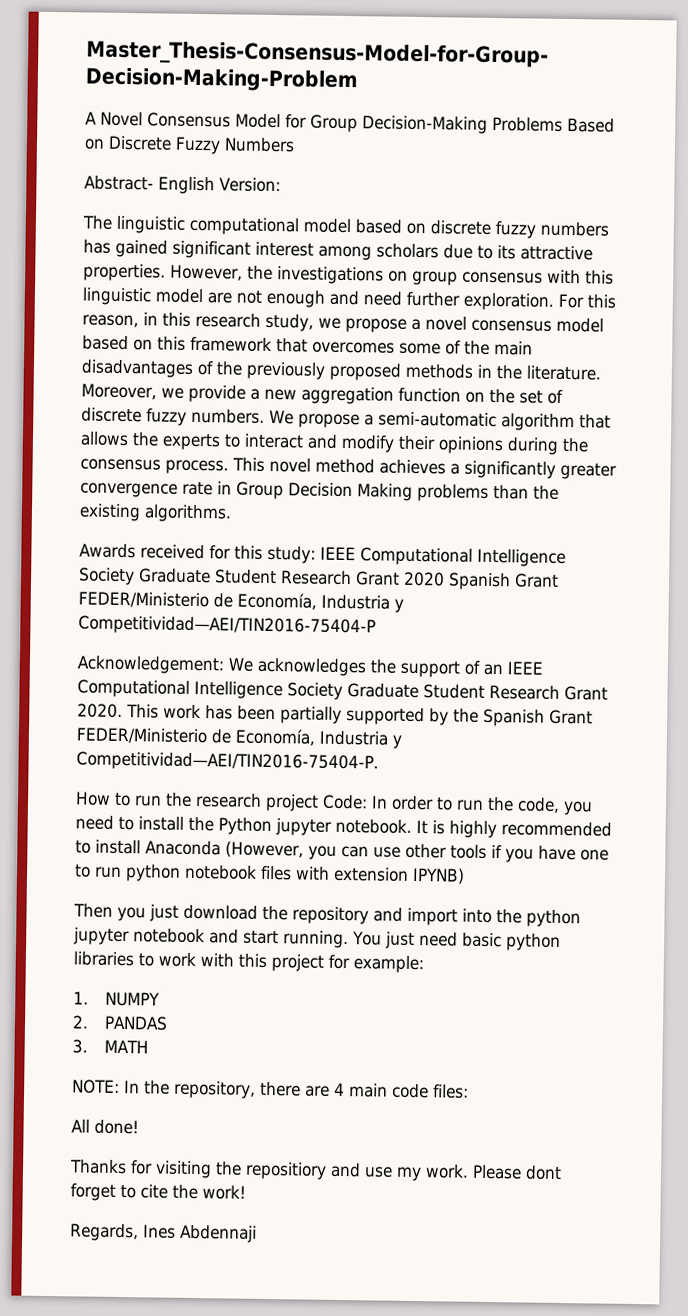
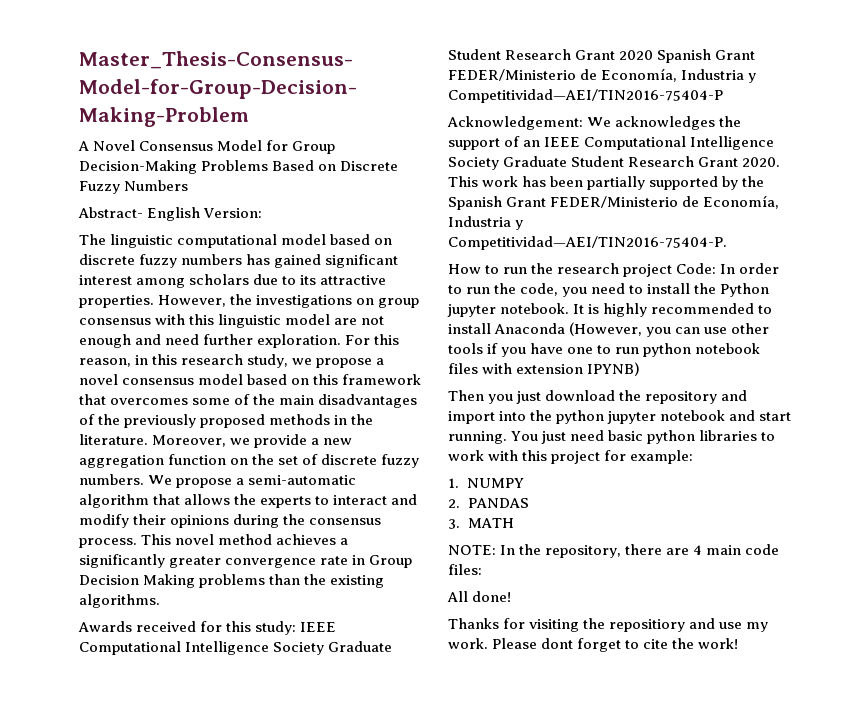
- Regards, Ines Abdennaji

